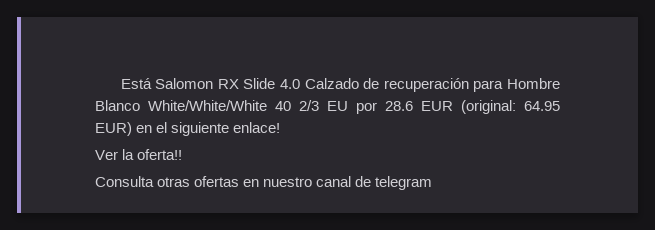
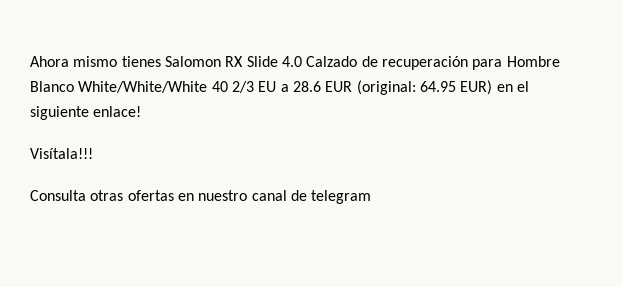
- Está Salomon RX Slide 4.0 Calzado de recuperación para Hombre Blanco White/White/White 40 2/3 EU por 28.6 EUR (original: 64.95 EUR) en el siguiente enlace!
+ Ahora mismo tienes Salomon RX Slide 4.0 Calzado de recuperación para Hombre Blanco White/White/White 40 2/3 EU a 28.6 EUR (original: 64.95 EUR) en el siguiente enlace!
- Ver la oferta!!
+ Visítala!!!

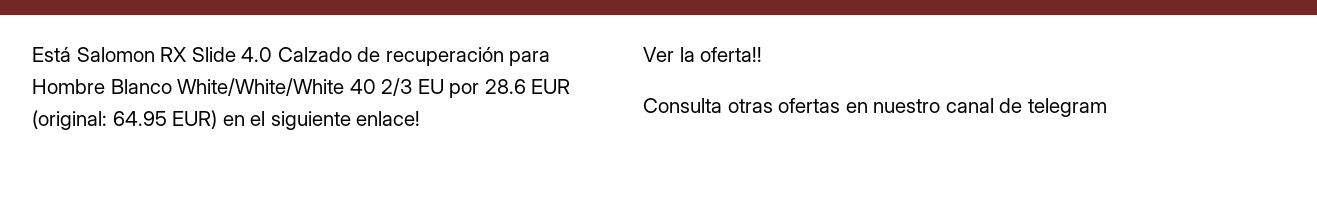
- Ahora mismo tienes Salomon RX Slide 4.0 Calzado de recuperación para Hombre Blanco White/White/White 40 2/3 EU a 28.6 EUR (original: 64.95 EUR) en el siguiente enlace!
+ Está Salomon RX Slide 4.0 Calzado de recuperación para Hombre Blanco White/White/White 40 2/3 EU por 28.6 EUR (original: 64.95 EUR) en el siguiente enlace!
- Visítala!!!
+ Ver la oferta!!

